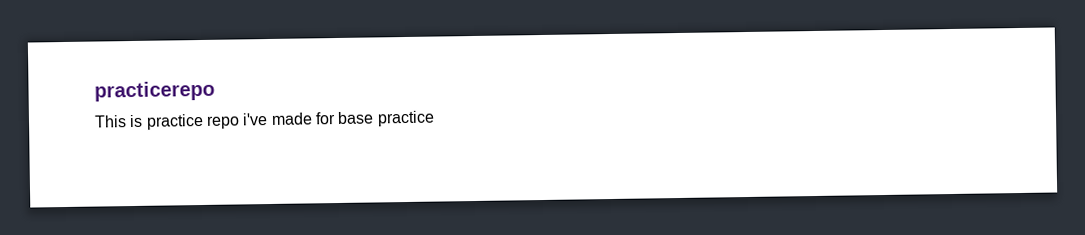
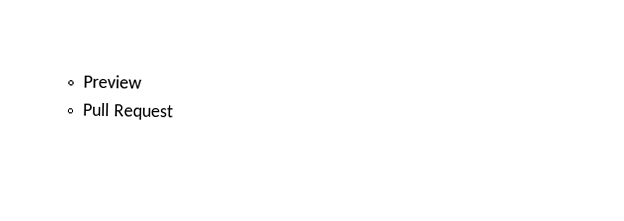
- practicerepo
- This is practice repo i've made for base practice
+ Preview
+ Pull Request

